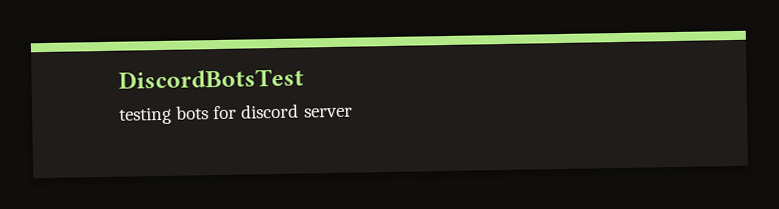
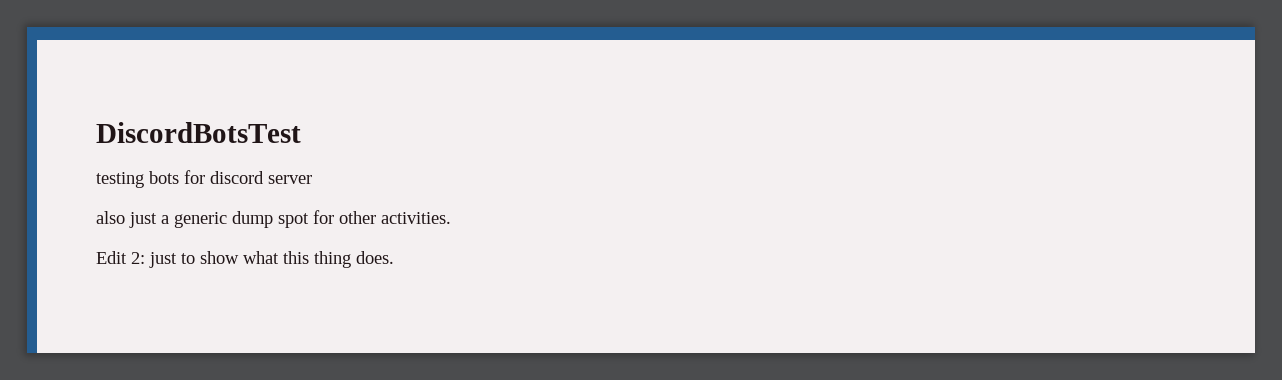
+ also just a generic dump spot for other activities.
+ Edit 2: just to show what this thing does.

